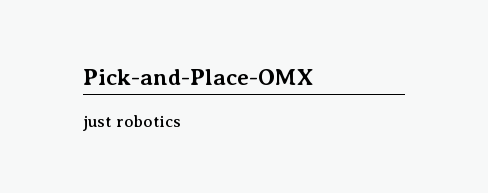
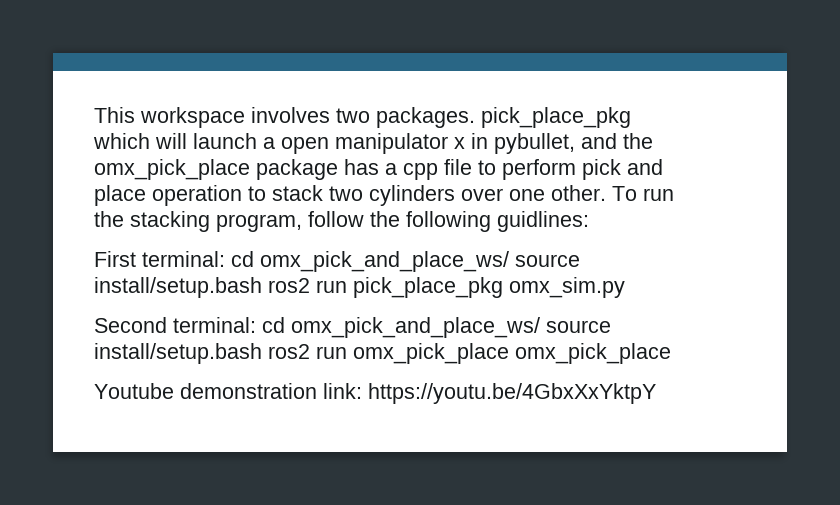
- Pick-and-Place-OMX
- just robotics
+ This workspace involves two packages. pick_place_pkg which will launch a open manipulator x in pybullet, and the omx_pick_place package has a cpp file to perform pick and place operation to stack two cylinders over one other. To run the stacking program, follow the following guidlines:
+ First terminal: cd omx_pick_and_place_ws/ source install/setup.bash ros2 run pick_place_pkg omx_sim.py
+ Second terminal: cd omx_pick_and_place_ws/ source install/setup.bash ros2 run omx_pick_place omx_pick_place
+ Youtube demonstration link: https://youtu.be/4GbxXxYktpY

